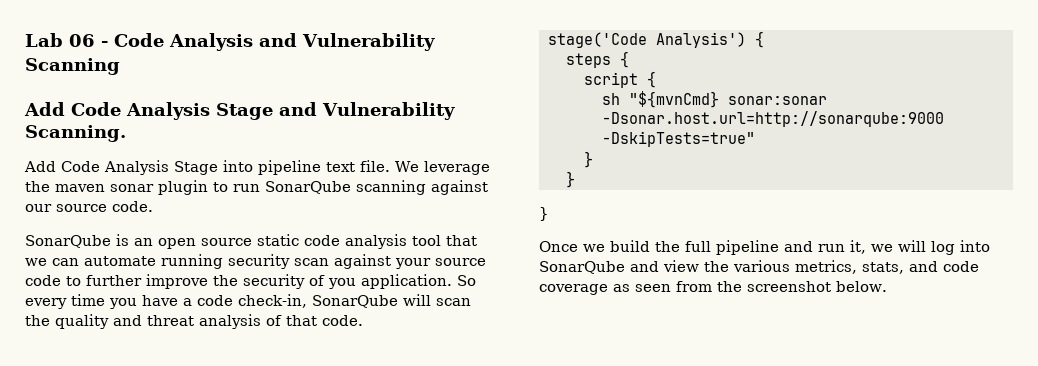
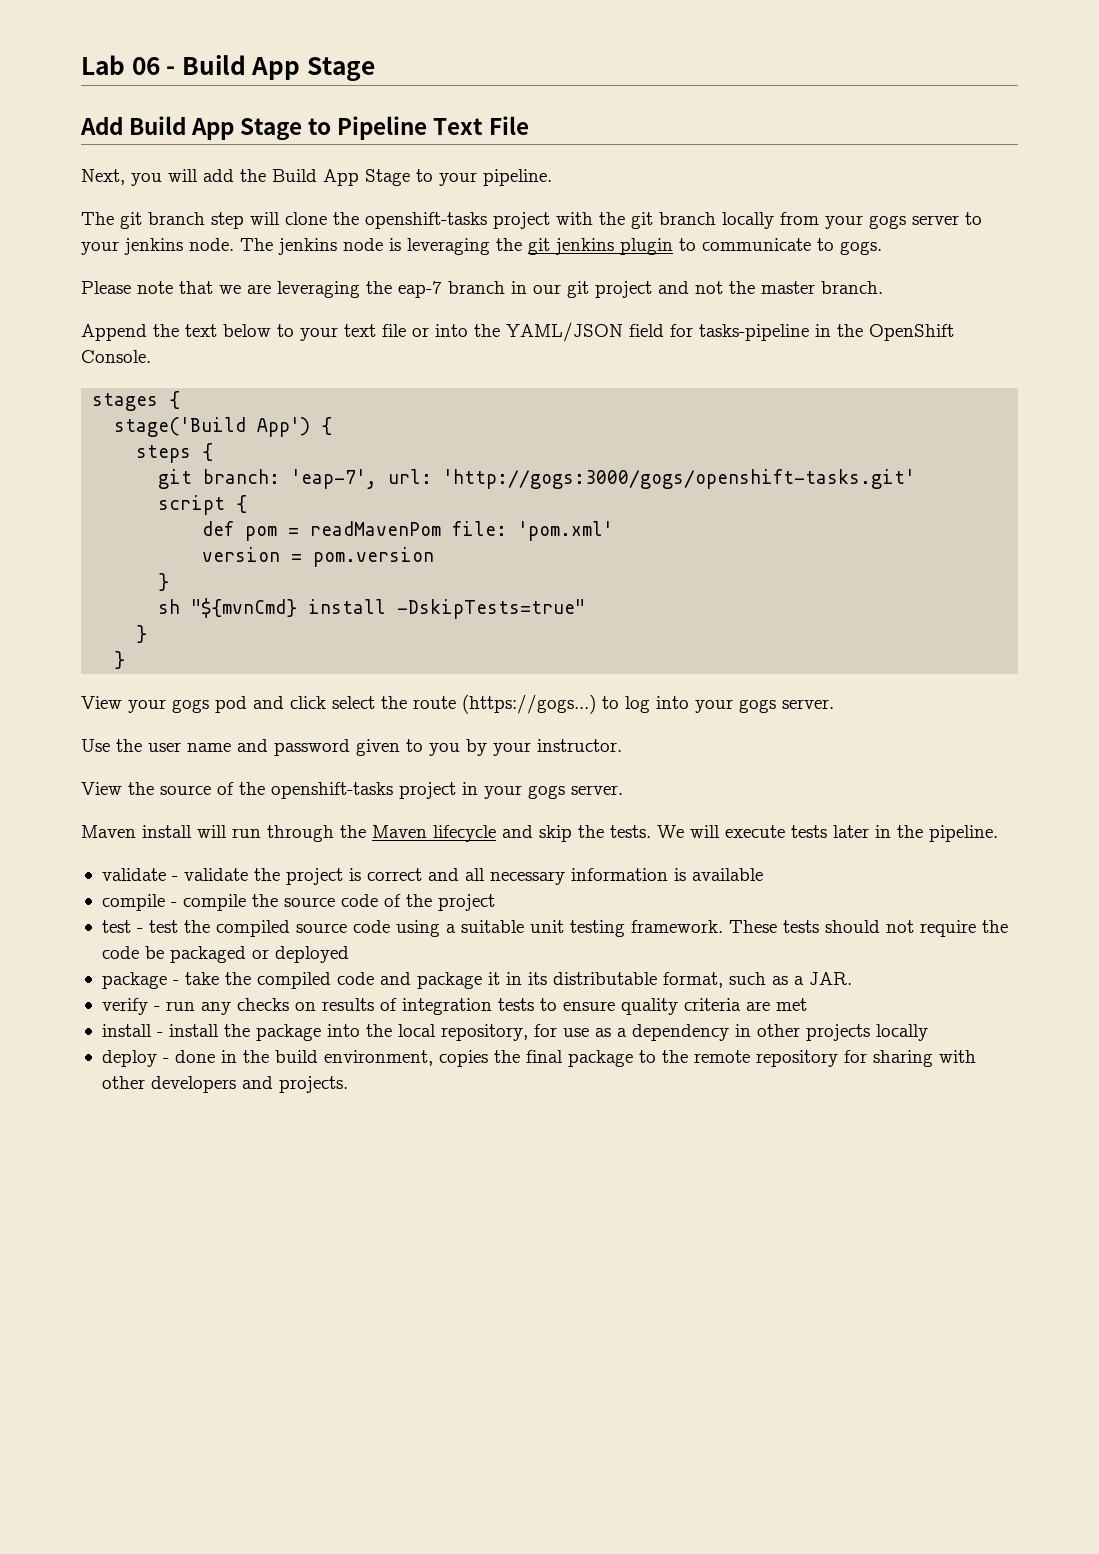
- Lab 06 - Code Analysis and Vulnerability Scanning
- Add Code Analysis Stage and Vulnerability Scanning.
- Add Code Analysis Stage into pipeline text file. We leverage the maven sonar plugin to run SonarQube scanning against our source code.
- SonarQube is an open source static code analysis tool that we can automate running security scan against your source code to further improve the security of you application. So every time you have a code check-in, SonarQube will scan the quality and threat analysis of that code.
- stage('Code Analysis') {
+ Lab 06 - Build App Stage
+ Add Build App Stage to Pipeline Text File
+ Next, you will add the Build App Stage to your pipeline.
+ The git branch step will clone the openshift-tasks project with the git branch locally from your gogs server to your jenkins node. The jenkins node is leveraging the git jenkins plugin to communicate to gogs.
+ Please note that we are leveraging the eap-7 branch in our git project and not the master branch.
+ Append the text below to your text file or into the YAML/JSON field for tasks-pipeline in the OpenShift Console.
+ stages {
+ stage('Build App') {
  steps {
+ git branch: 'eap-7', url: 'http://gogs:3000/gogs/openshift-tasks.git'
  script {
+ def pom = readMavenPom file: 'pom.xml'
+ version = pom.version
+ }
- sh "${mvnCmd} sonar:sonar -Dsonar.host.url=http://sonarqube:9000 -DskipTests=true"
+ sh "${mvnCmd} install -DskipTests=true"
  }
  }
- }
- Once we build the full pipeline and run it, we will log into SonarQube and view the various metrics, stats, and code coverage as seen from the screenshot below.
+ View your gogs pod and click select the route (https://gogs...) to log into your gogs server.
+ Use the user name and password given to you by your instructor.
+ View the source of the openshift-tasks project in your gogs server.
+ Maven install will run through the Maven lifecycle and skip the tests. We will execute tests later in the pipeline.
+ validate - validate the project is correct and all necessary information is available
+ compile - compile the source code of the project
+ test - test the compiled source code using a suitable unit testing framework. These tests should not require the code be packaged or deployed
+ package - take the compiled code and package it in its distributable format, such as a JAR.
+ verify - run any checks on results of integration tests to ensure quality criteria are met
+ install - install the package into the local repository, for use as a dependency in other projects locally
+ deploy - done in the build environment, copies the final package to the remote repository for sharing with other developers and projects.

